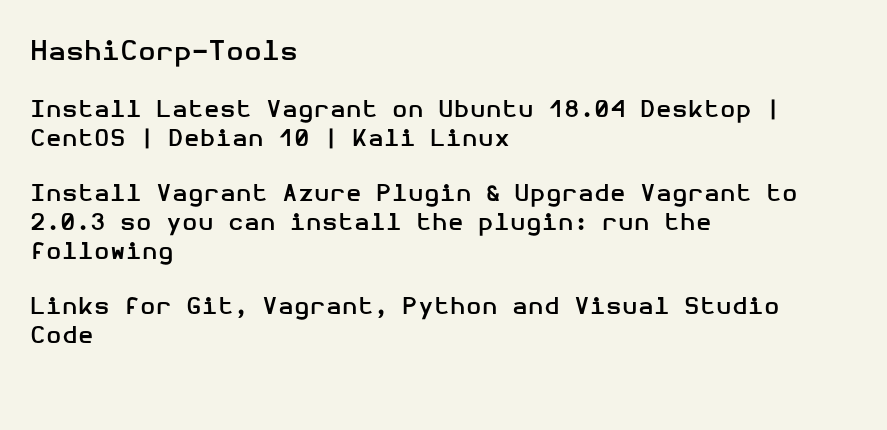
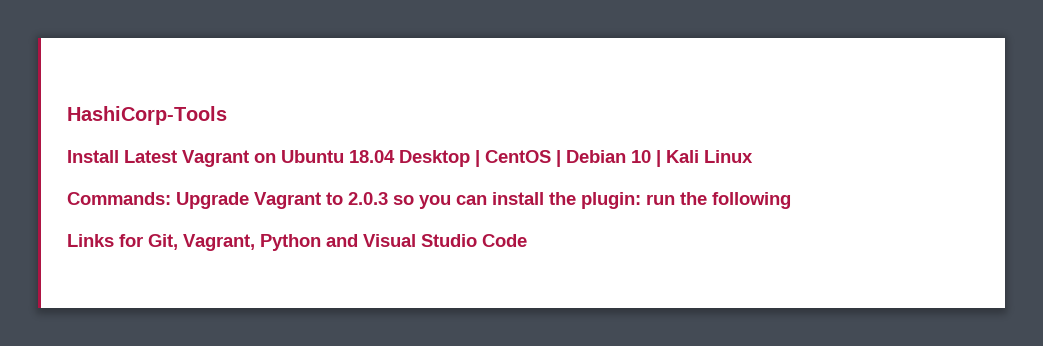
- Install Vagrant Azure Plugin & Upgrade Vagrant to 2.0.3 so you can install the plugin: run the following
+ Commands: Upgrade Vagrant to 2.0.3 so you can install the plugin: run the following

